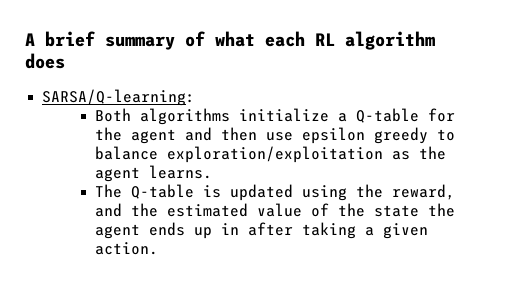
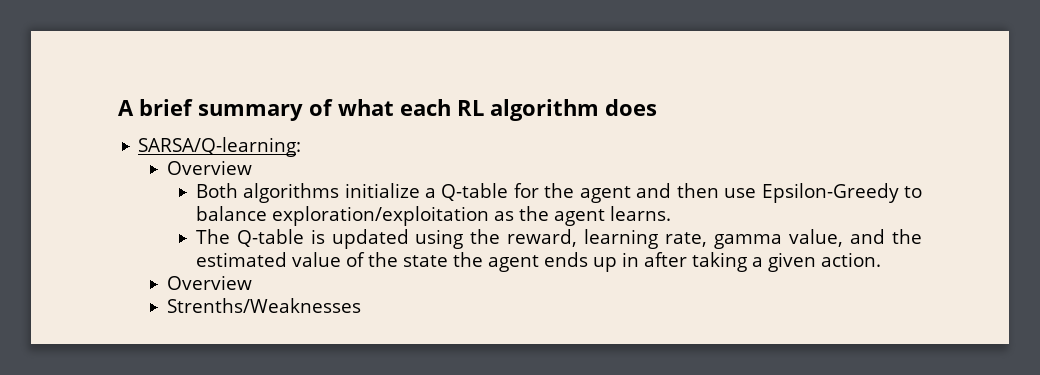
  SARSA/Q-learning:
+ Overview
- Both algorithms initialize a Q-table for the agent and then use epsilon greedy to balance exploration/exploitation as the agent learns.
+ Both algorithms initialize a Q-table for the agent and then use Epsilon-Greedy to balance exploration/exploitation as the agent learns.
- The Q-table is updated using the reward, and the estimated value of the state the agent ends up in after taking a given action.
+ The Q-table is updated using the reward, learning rate, gamma value, and the estimated value of the state the agent ends up in after taking a given action.
+ Overview
+ Strenths/Weaknesses

